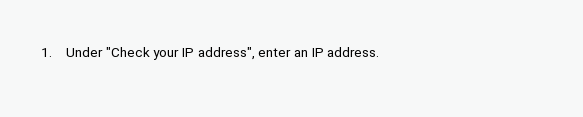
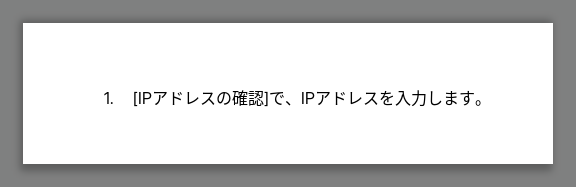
- 1. Under "Check your IP address", enter an IP address.
+ 1. [IPアドレスの確認]で、IPアドレスを入力します。

